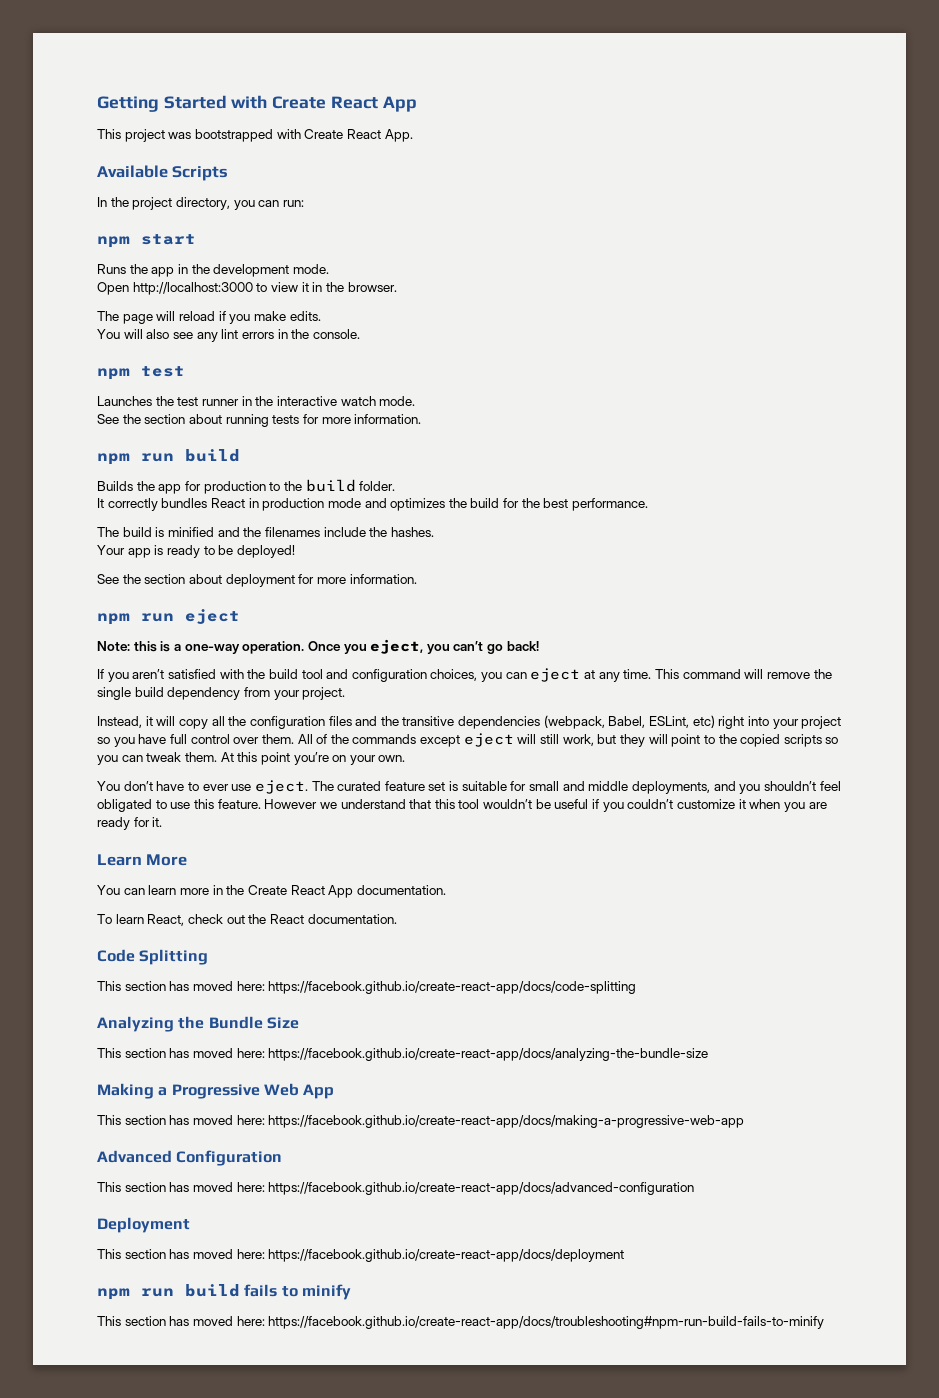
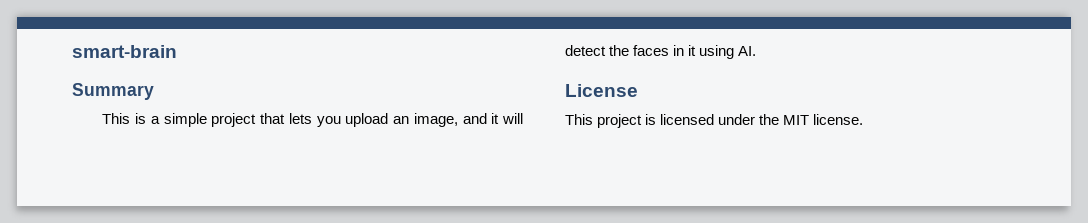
- Getting Started with Create React App
- This project was bootstrapped with Create React App.
- Available Scripts
- In the project directory, you can run:
- npm start
- Runs the app in the development mode.
- Open http://localhost:3000 to view it in the browser.
- The page will reload if you make edits.
- You will also see any lint errors in the console.
- npm test
- Launches the test runner in the interactive watch mode.
- See the section about running tests for more information.
- npm run build
- Builds the app for production to the build folder.
- It correctly bundles React in production mode and optimizes the build for the best performance.
- The build is minified and the filenames include the hashes.
- Your app is ready to be deployed!
- See the section about deployment for more information.
- npm run eject
- Note: this is a one-way operation. Once you eject, you can’t go back!
- If you aren’t satisfied with the build tool and configuration choices, you can eject at any time. This command will remove the single build dependency from your project.
- Instead, it will copy all the configuration files and the transitive dependencies (webpack, Babel, ESLint, etc) right into your project so you have full control over them. All of the commands except eject will still work, but they will point to the copied scripts so you can tweak them. At this point you’re on your own.
- You don’t have to ever use eject. The curated feature set is suitable for small and middle deployments, and you shouldn’t feel obligated to use this feature. However we understand that this tool wouldn’t be useful if you couldn’t customize it when you are ready for it.
- Learn More
- You can learn more in the Create React App documentation.
- To learn React, check out the React documentation.
- Code Splitting
- This section has moved here: https://facebook.github.io/create-react-app/docs/code-splitting
- Analyzing the Bundle Size
- This section has moved here: https://facebook.github.io/create-react-app/docs/analyzing-the-bundle-size
- Making a Progressive Web App
- This section has moved here: https://facebook.github.io/create-react-app/docs/making-a-progressive-web-app
- Advanced Configuration
- This section has moved here: https://facebook.github.io/create-react-app/docs/advanced-configuration
- Deployment
- This section has moved here: https://facebook.github.io/create-react-app/docs/deployment
- npm run build fails to minify
- This section has moved here: https://facebook.github.io/create-react-app/docs/troubleshooting#npm-run-build-fails-to-minify
+ smart-brain
+ Summary
+ This is a simple project that lets you upload an image, and it will detect the faces in it using AI.
+ License
+ This project is licensed under the MIT license.

